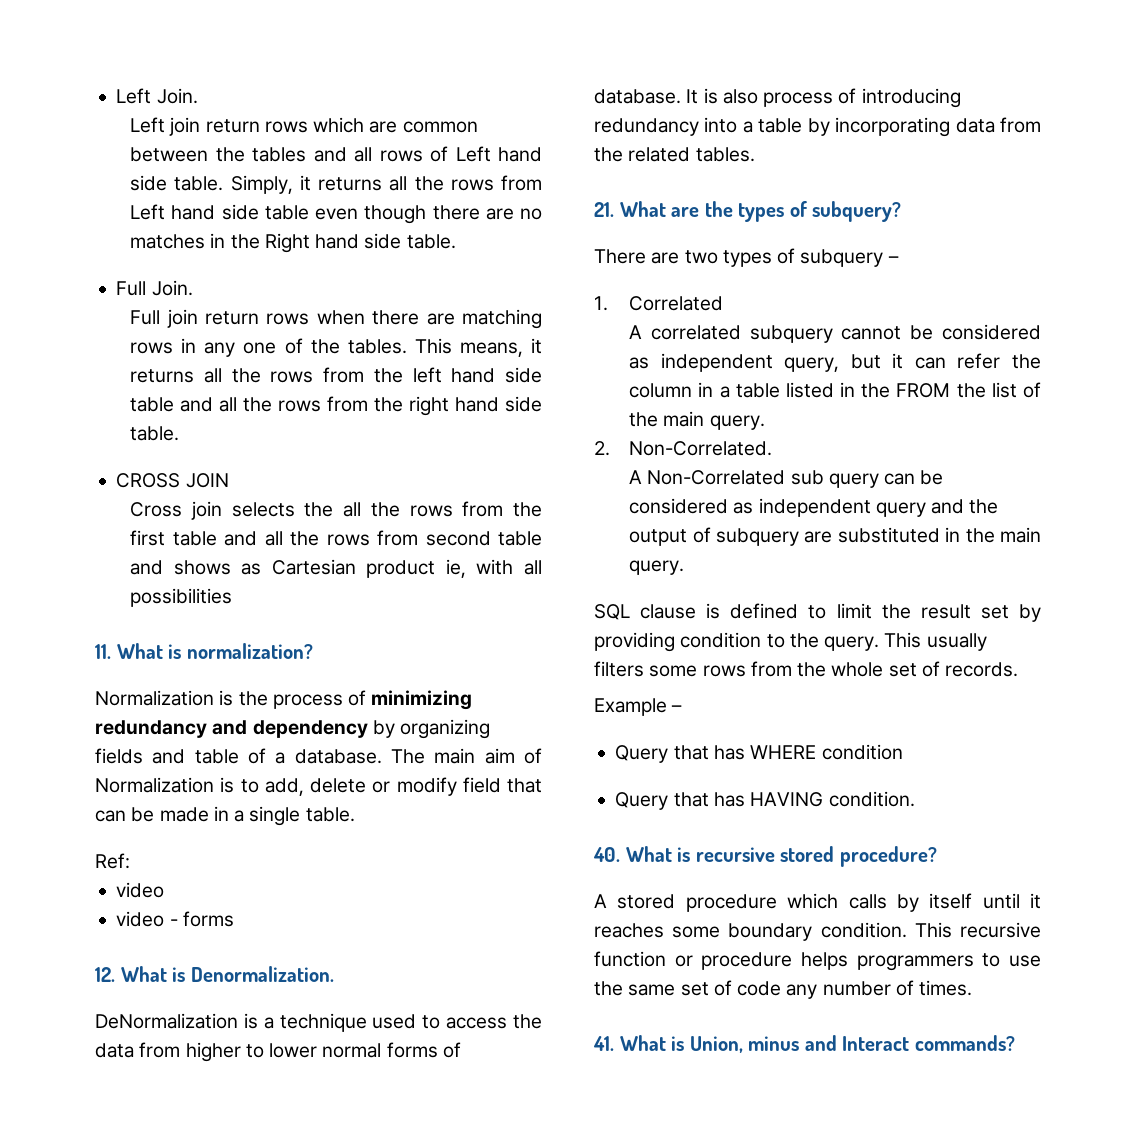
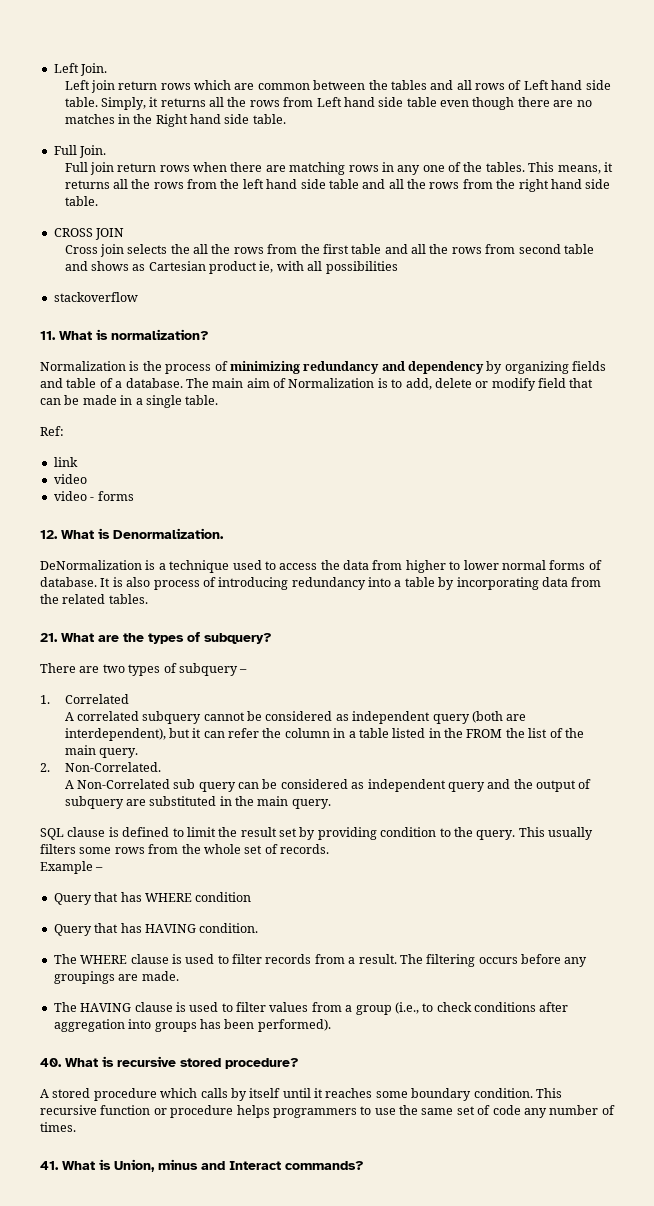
+ stackoverflow
+ link
- A correlated subquery cannot be considered as independent query, but it can refer the column in a table listed in the FROM the list of the main query.
+ A correlated subquery cannot be considered as independent query (both are interdependent), but it can refer the column in a table listed in the FROM the list of the main query.
+ The WHERE clause is used to filter records from a result. The filtering occurs before any groupings are made.
+ The HAVING clause is used to filter values from a group (i.e., to check conditions after aggregation into groups has been performed).

